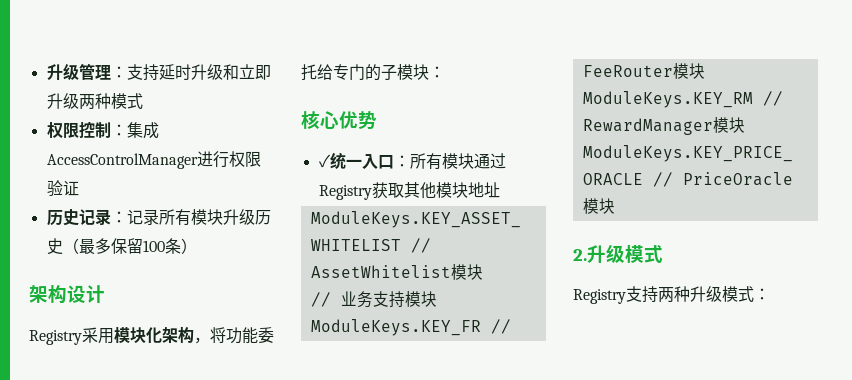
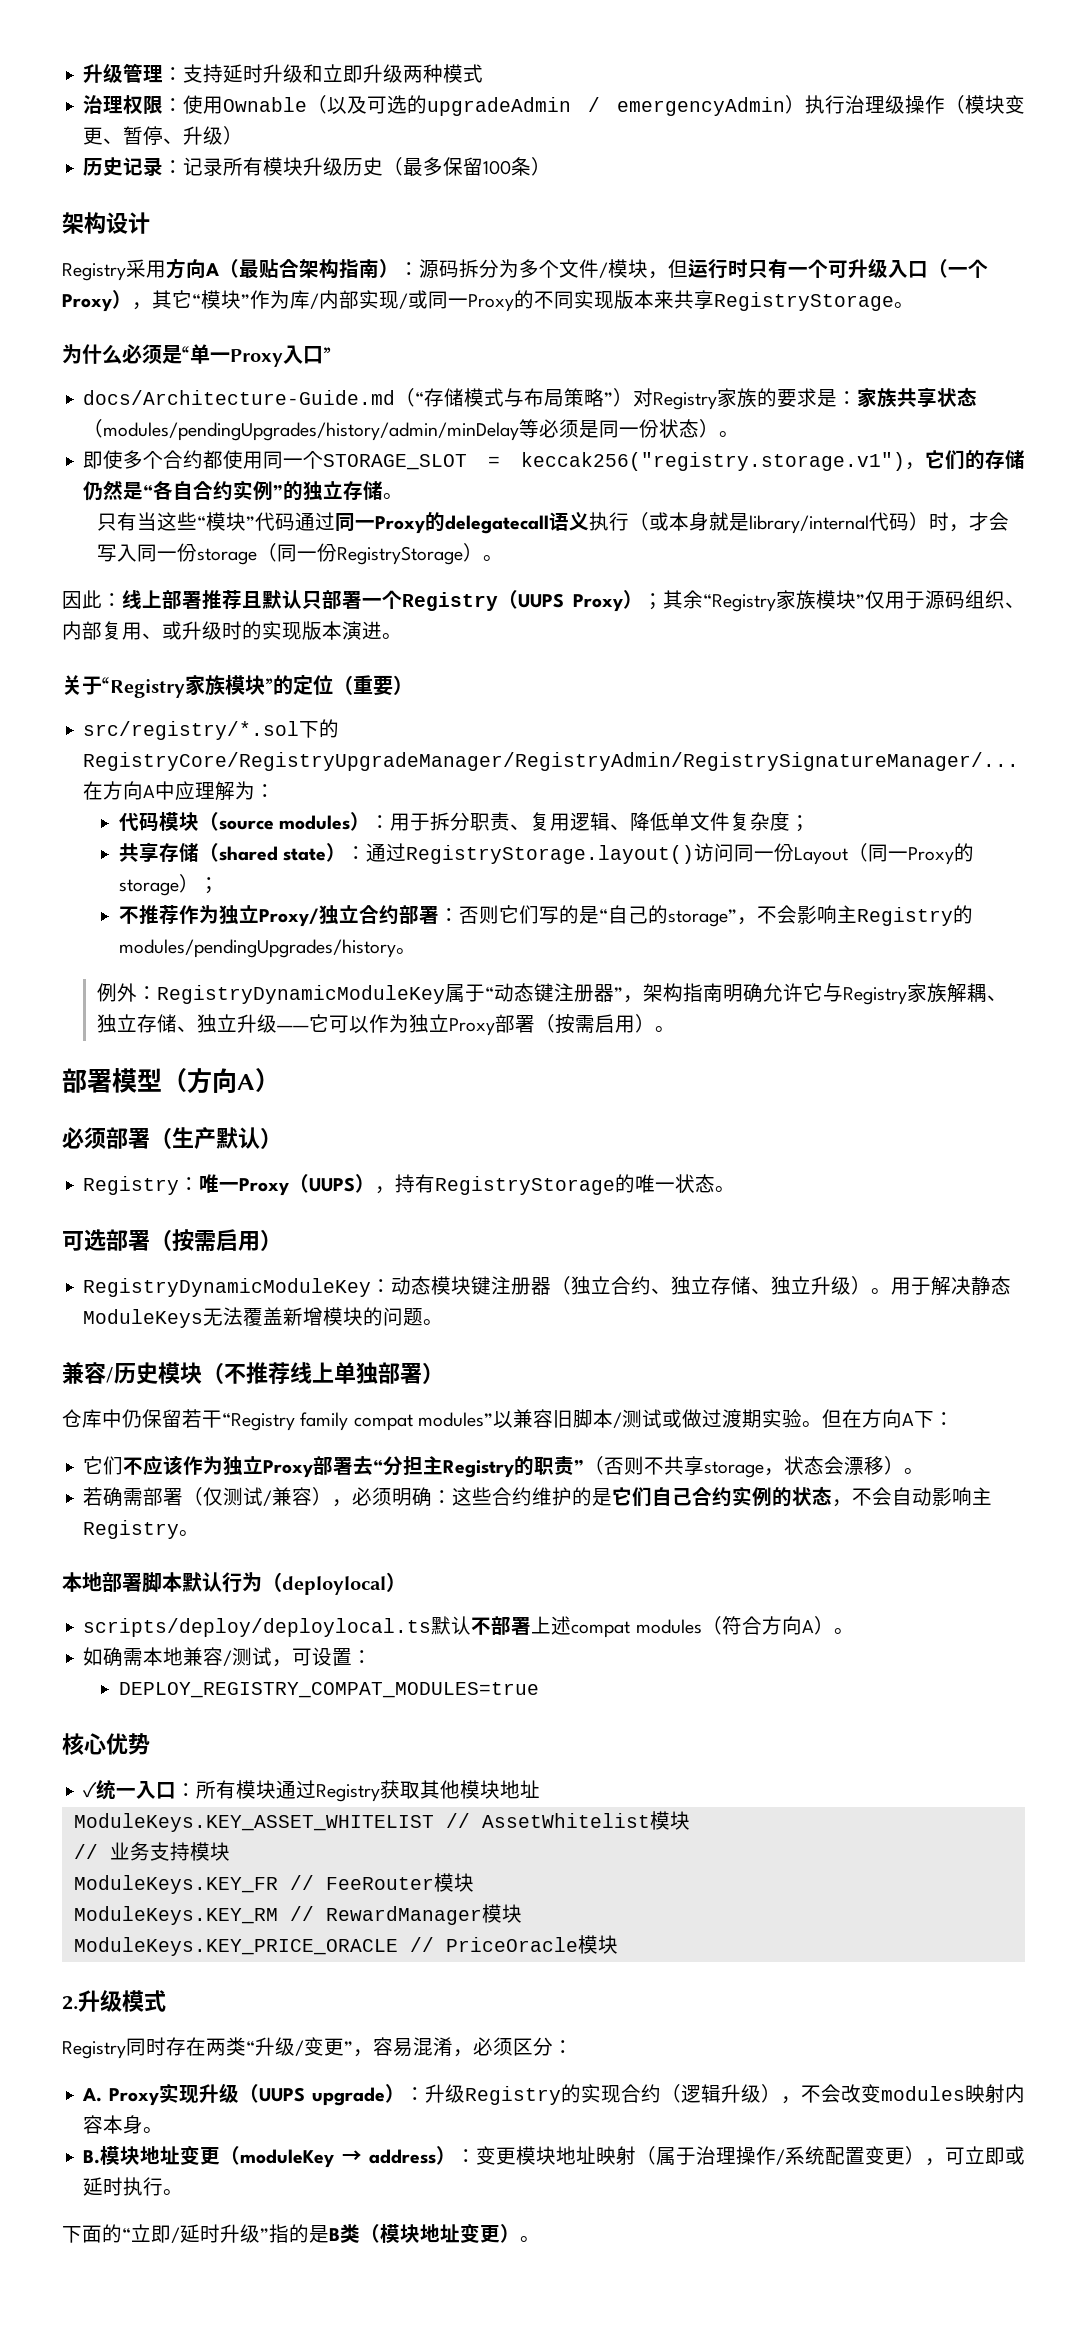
- 权限控制：集成AccessControlManager进行权限验证
+ 治理权限：使用Ownable（以及可选的upgradeAdmin / emergencyAdmin）执行治理级操作（模块变更、暂停、升级）
- Registry采用模块化架构，将功能委托给专门的子模块：
+ Registry采用方向A（最贴合架构指南）：源码拆分为多个文件/模块，但运行时只有一个可升级入口（一个Proxy），其它“模块”作为库/内部实现/或同一Proxy的不同实现版本来共享RegistryStorage。
+ 为什么必须是“单一Proxy入口”
+ docs/Architecture-Guide.md（“存储模式与布局策略”）对Registry家族的要求是：家族共享状态（modules/pendingUpgrades/history/admin/minDelay等必须是同一份状态）。
+ 即使多个合约都使用同一个STORAGE_SLOT = keccak256("registry.storage.v1")，它们的存储仍然是“各自合约实例”的独立存储。
+ 只有当这些“模块”代码通过同一Proxy的delegatecall语义执行（或本身就是library/internal代码）时，才会写入同一份storage（同一份RegistryStorage）。
+ 因此：线上部署推荐且默认只部署一个Registry（UUPS Proxy）；其余“Registry家族模块”仅用于源码组织、内部复用、或升级时的实现版本演进。
+ 关于“Registry家族模块”的定位（重要）
+ src/registry/*.sol下的RegistryCore/RegistryUpgradeManager/RegistryAdmin/RegistrySignatureManager/...在方向A中应理解为：
+ 代码模块（source modules）：用于拆分职责、复用逻辑、降低单文件复杂度；
+ 共享存储（shared state）：通过RegistryStorage.layout()访问同一份Layout（同一Proxy的storage）；
+ 不推荐作为独立Proxy/独立合约部署：否则它们写的是“自己的storage”，不会影响主Registry的modules/pendingUpgrades/history。
+ 例外：RegistryDynamicModuleKey属于“动态键注册器”，架构指南明确允许它与Registry家族解耦、独立存储、独立升级——它可以作为独立Proxy部署（按需启用）。
+ 部署模型（方向A）
+ 必须部署（生产默认）
+ Registry：唯一Proxy（UUPS），持有RegistryStorage的唯一状态。
+ 可选部署（按需启用）
+ RegistryDynamicModuleKey：动态模块键注册器（独立合约、独立存储、独立升级）。用于解决静态ModuleKeys无法覆盖新增模块的问题。
+ 兼容/历史模块（不推荐线上单独部署）
+ 仓库中仍保留若干“Registry family compat modules”以兼容旧脚本/测试或做过渡期实验。但在方向A下：
+ 它们不应该作为独立Proxy部署去“分担主Registry的职责”（否则不共享storage，状态会漂移）。
+ 若确需部署（仅测试/兼容），必须明确：这些合约维护的是它们自己合约实例的状态，不会自动影响主Registry。
+ 本地部署脚本默认行为（deploylocal）
+ scripts/deploy/deploylocal.ts默认不部署上述compat modules（符合方向A）。
+ 如确需本地兼容/测试，可设置：
+ DEPLOY_REGISTRY_COMPAT_MODULES=true
- Registry支持两种升级模式：
+ Registry同时存在两类“升级/变更”，容易混淆，必须区分：
+ A. Proxy实现升级（UUPS upgrade）：升级Registry的实现合约（逻辑升级），不会改变modules映射内容本身。
+ B.模块地址变更（moduleKey → address）：变更模块地址映射（属于治理操作/系统配置变更），可立即或延时执行。
+ 下面的“立即/延时升级”指的是B类（模块地址变更）。

